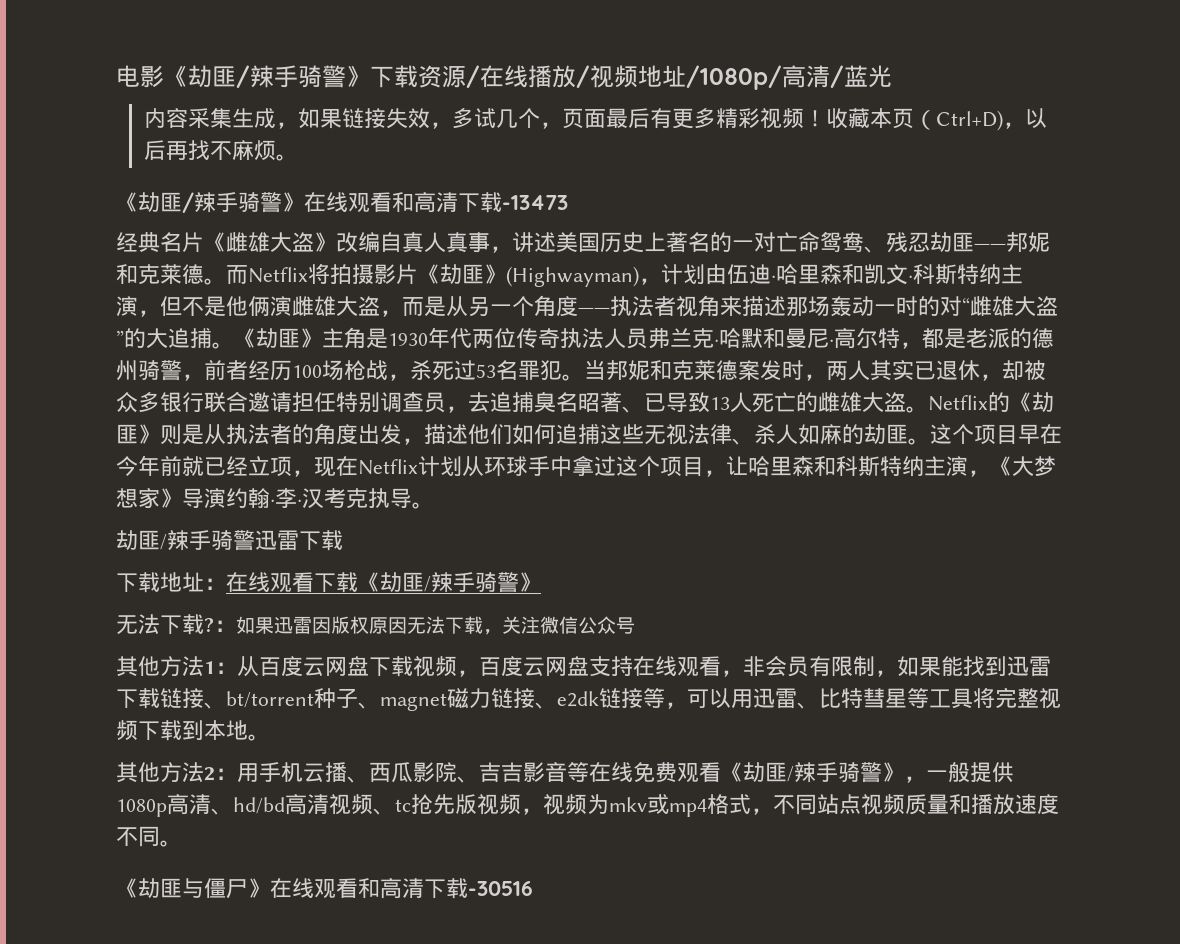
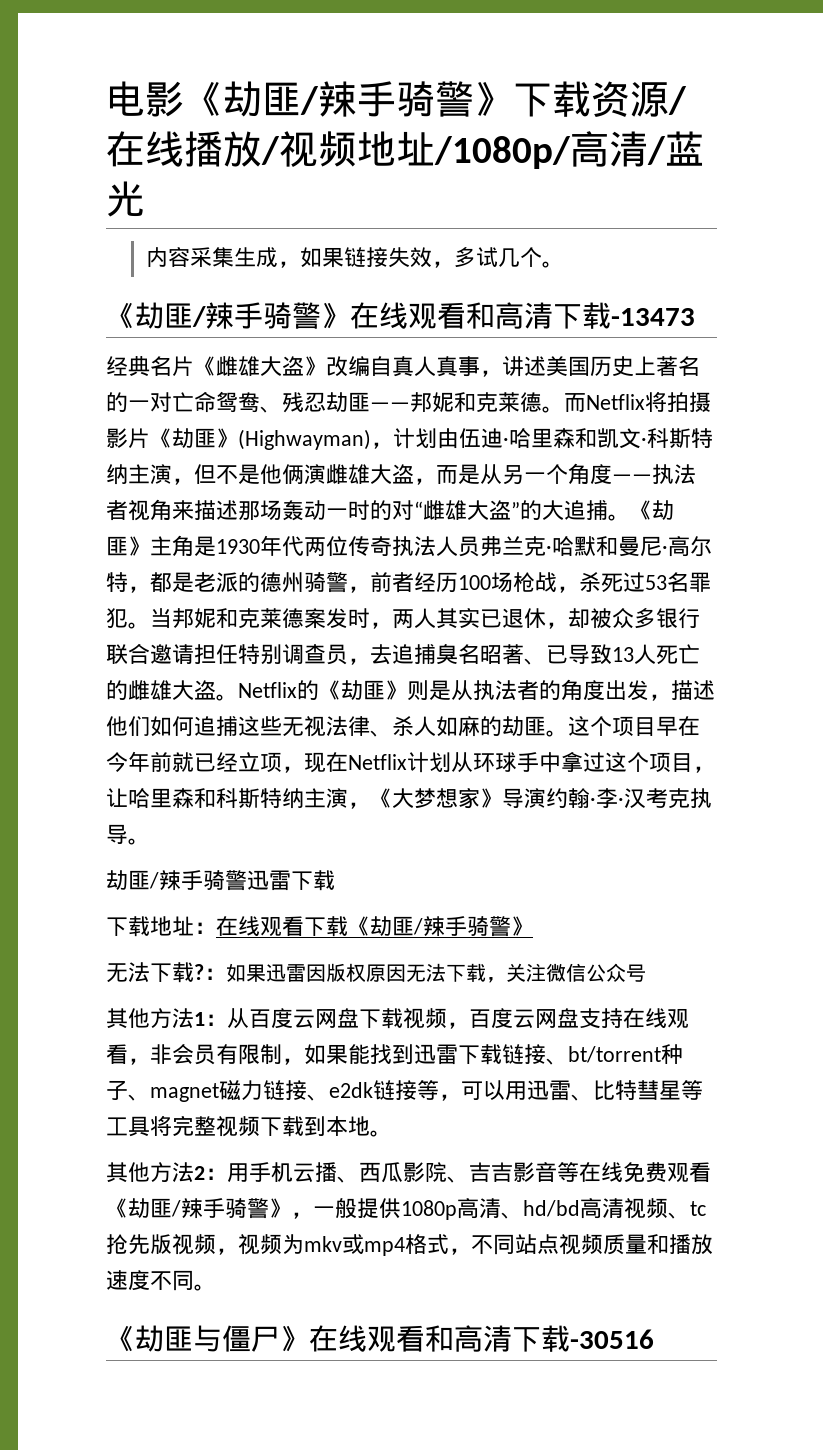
- 内容采集生成，如果链接失效，多试几个，页面最后有更多精彩视频！收藏本页（Ctrl+D)，以后再找不麻烦。
+ 内容采集生成，如果链接失效，多试几个。

